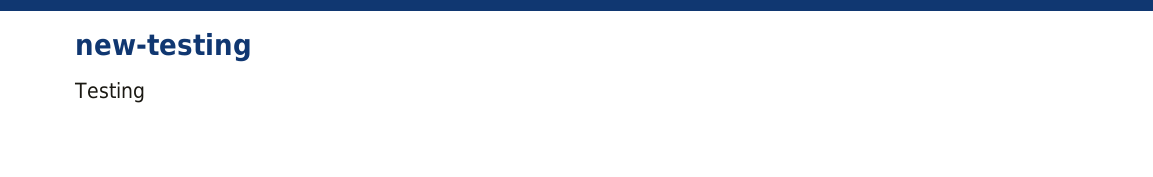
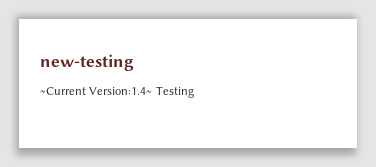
- Testing
+ ~Current Version:1.4~ Testing

